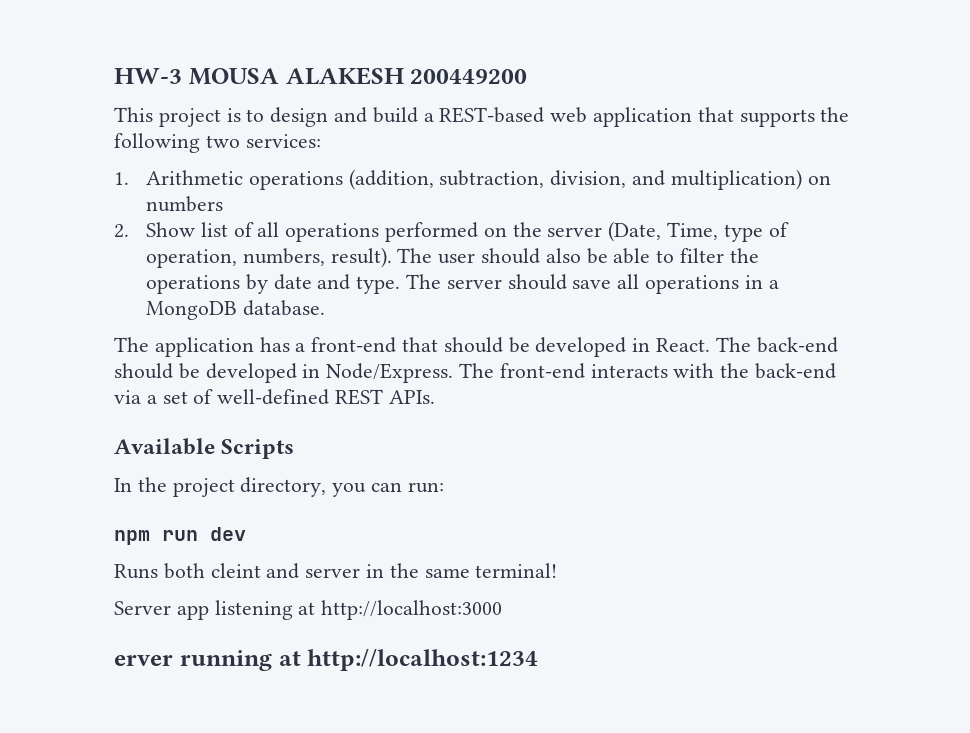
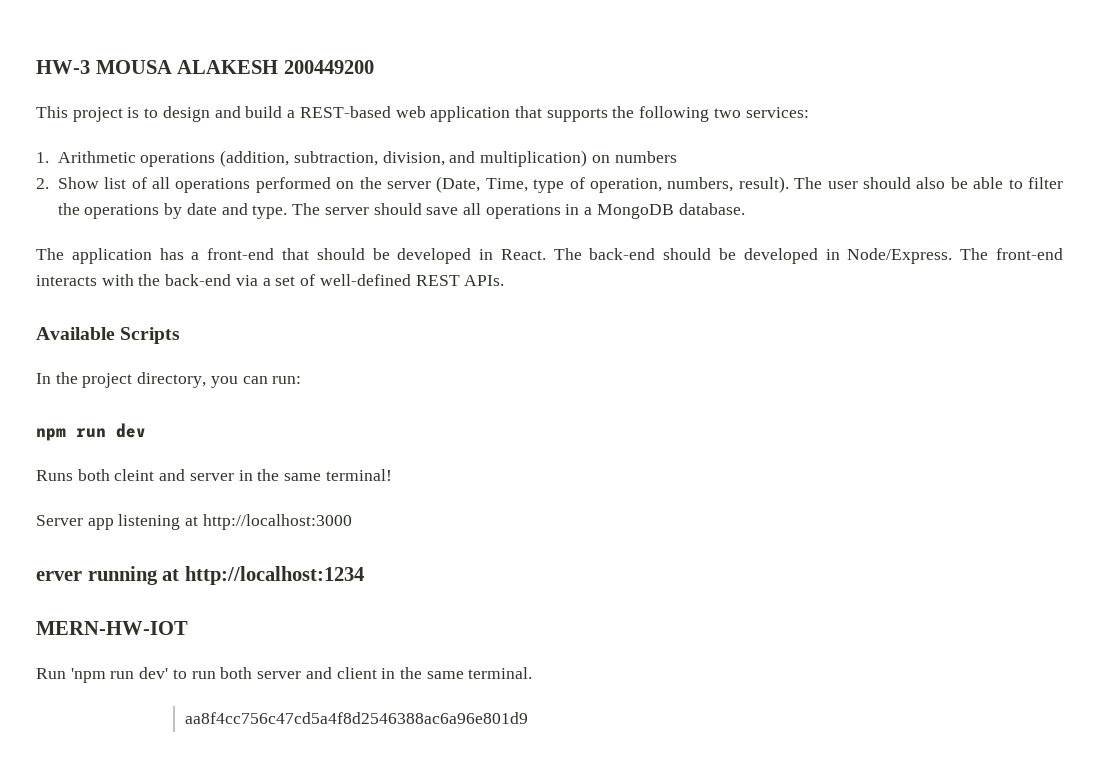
+ MERN-HW-IOT
+ Run 'npm run dev' to run both server and client in the same terminal.
+ aa8f4cc756c47cd5a4f8d2546388ac6a96e801d9

